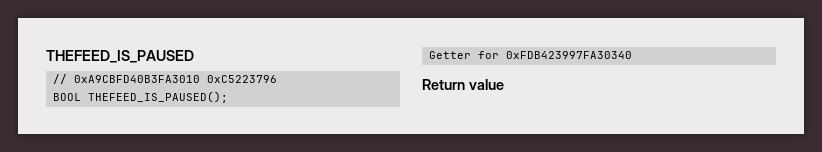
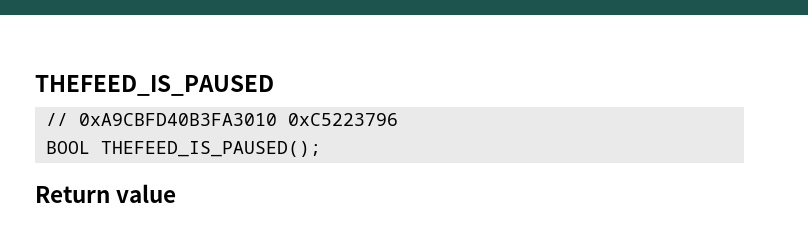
- Getter for 0xFDB423997FA30340

